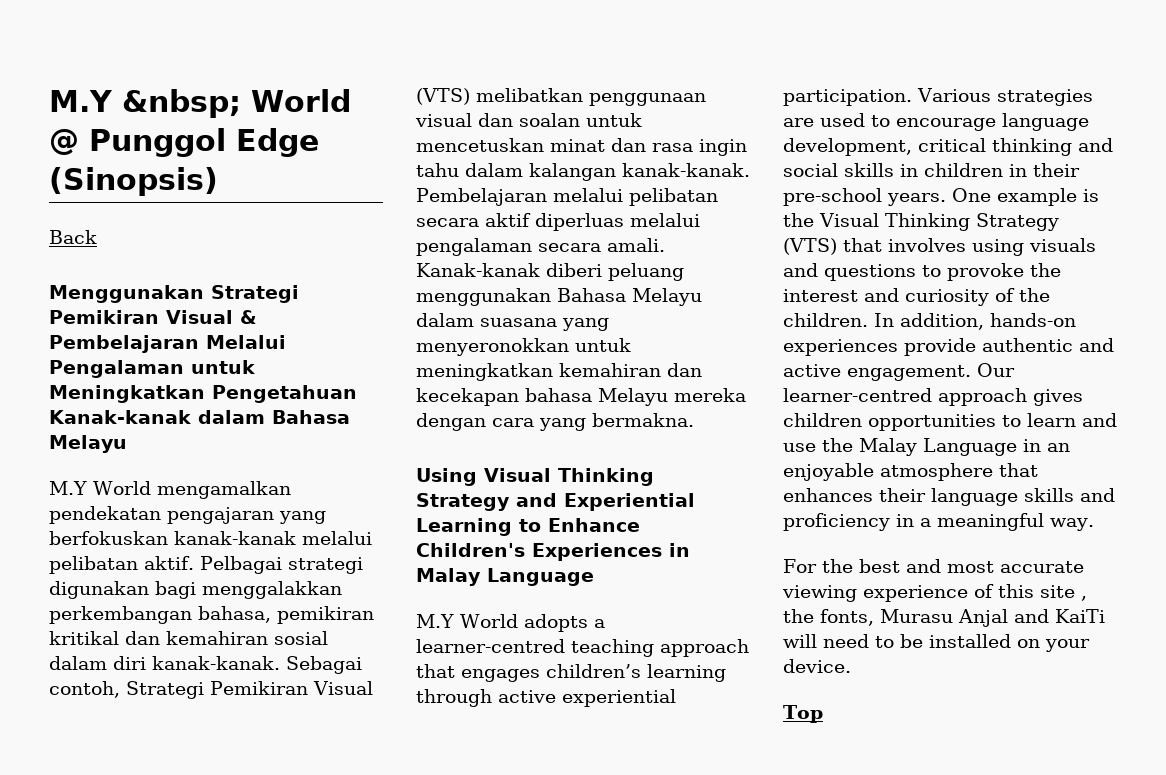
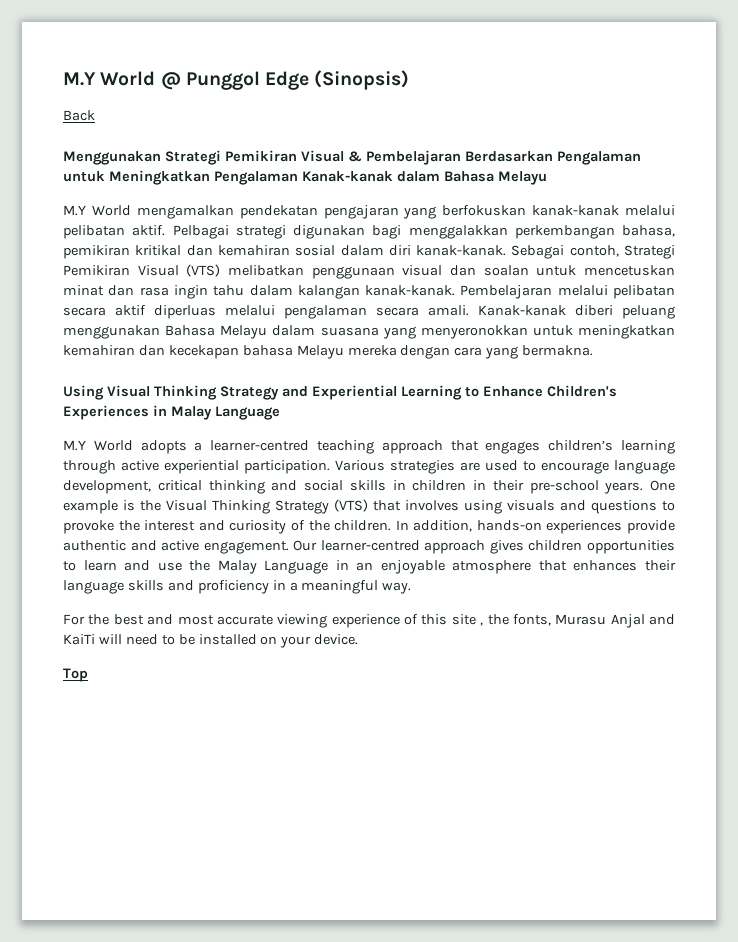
- M.Y &nbsp; World @ Punggol Edge (Sinopsis)
+ M.Y World @ Punggol Edge (Sinopsis)
- Menggunakan Strategi Pemikiran Visual & Pembelajaran Melalui Pengalaman untuk Meningkatkan Pengetahuan Kanak-kanak dalam Bahasa Melayu
+ Menggunakan Strategi Pemikiran Visual & Pembelajaran Berdasarkan Pengalaman untuk Meningkatkan Pengalaman Kanak-kanak dalam Bahasa Melayu

